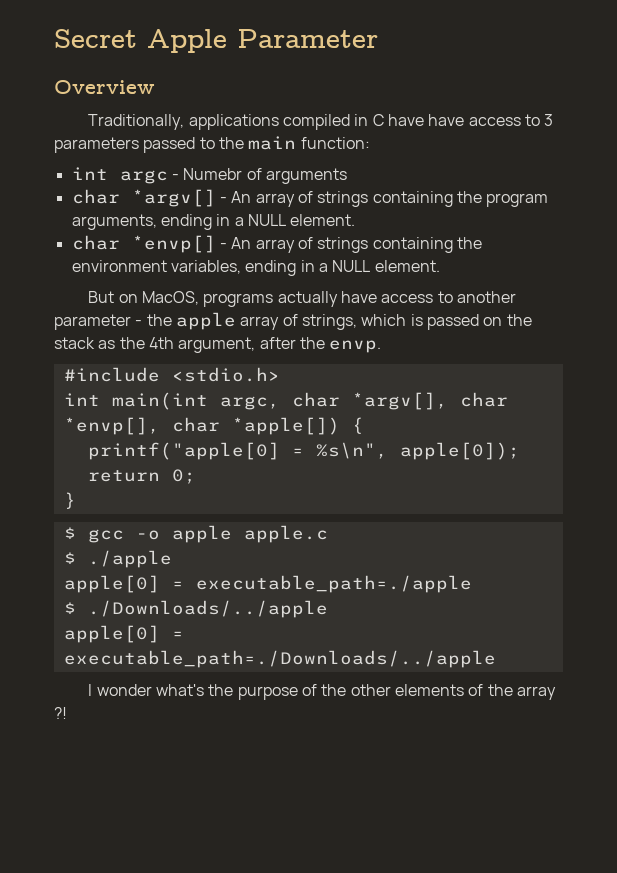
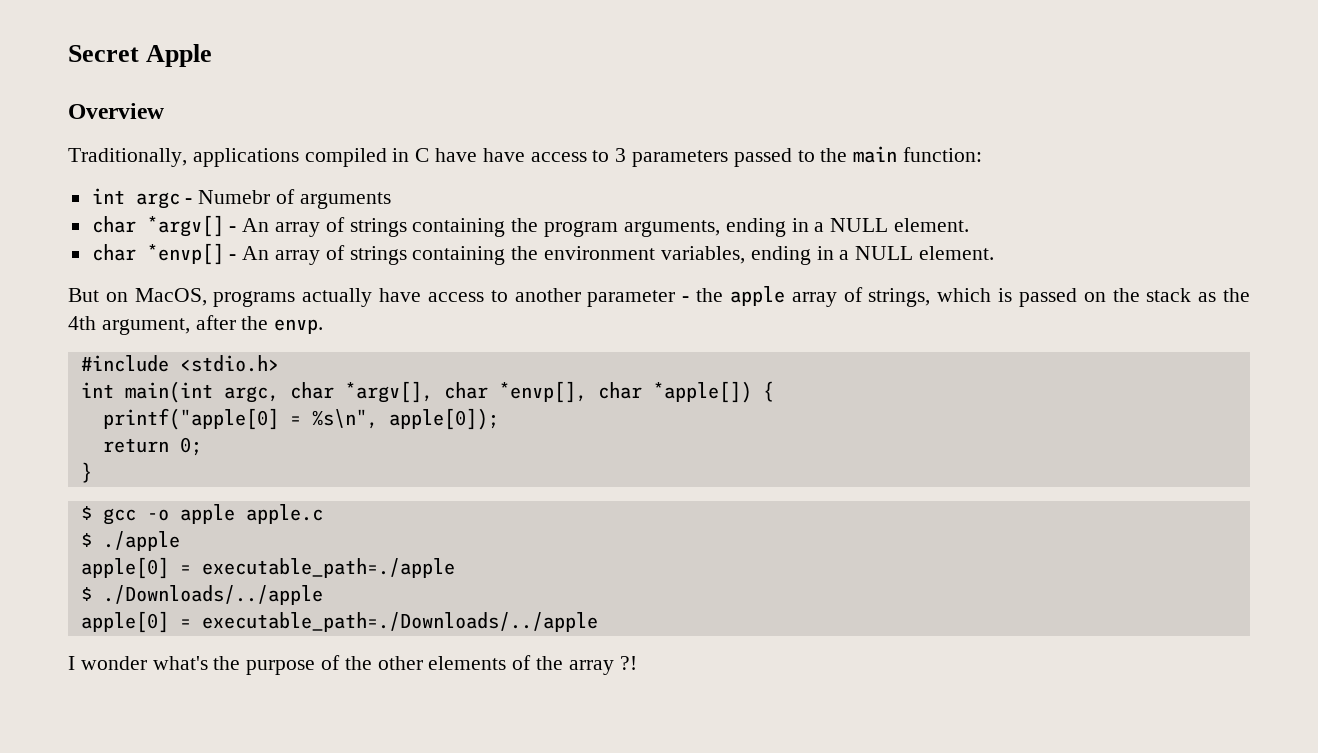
- Secret Apple Parameter
+ Secret Apple

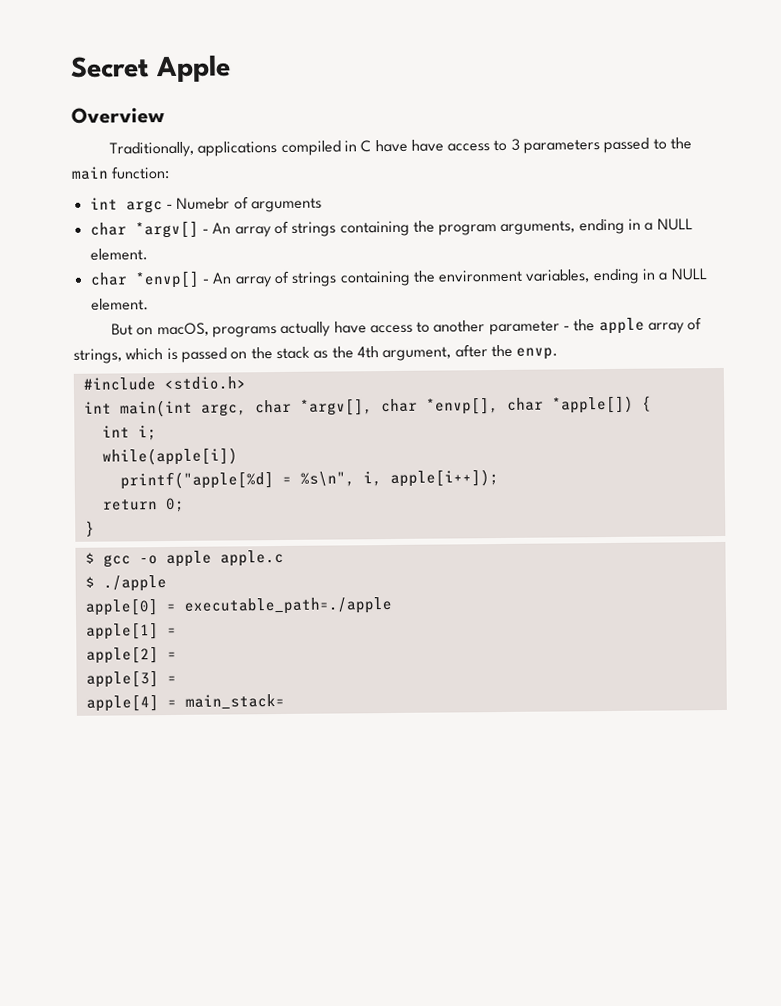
- But on MacOS, programs actually have access to another parameter - the apple array of strings, which is passed on the stack as the 4th argument, after the envp.
+ But on macOS, programs actually have access to another parameter - the apple array of strings, which is passed on the stack as the 4th argument, after the envp.
- printf("apple[0] = %s\n", apple[0]);
+ int i;
+ while(apple[i])
+ printf("apple[%d] = %s\n", i, apple[i++]);
- $ ./Downloads/../apple
- apple[0] = executable_path=./Downloads/../apple
- I wonder what's the purpose of the other elements of the array ?!
+ apple[1] =
+ apple[2] =
+ apple[3] =
+ apple[4] = main_stack=

